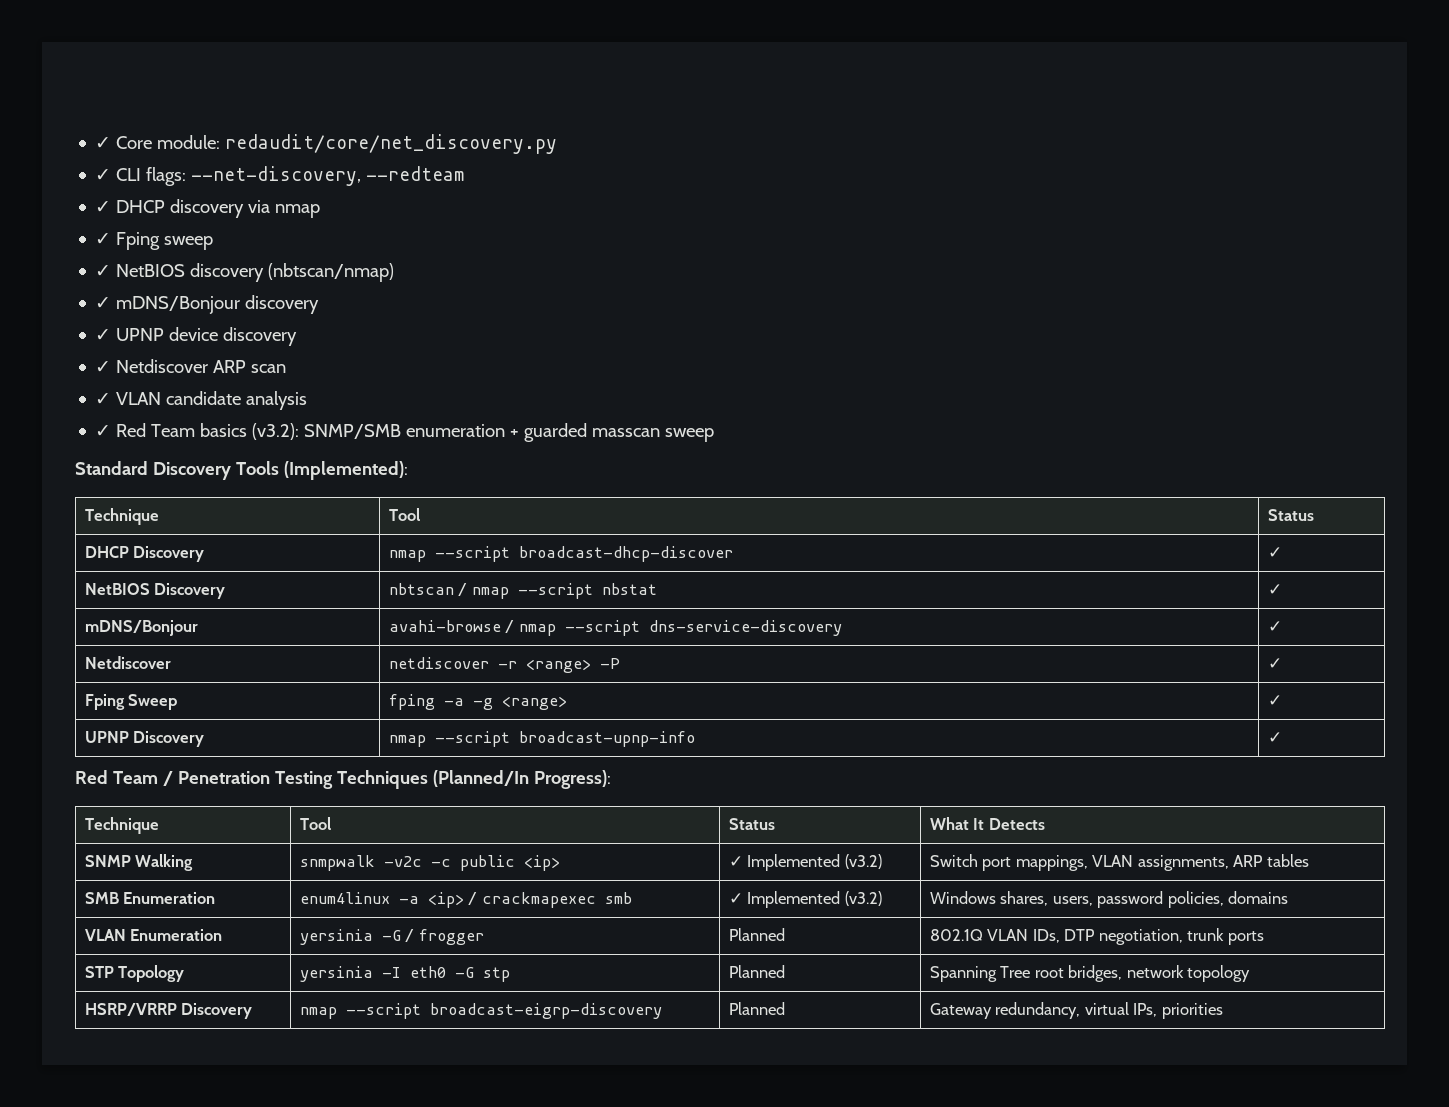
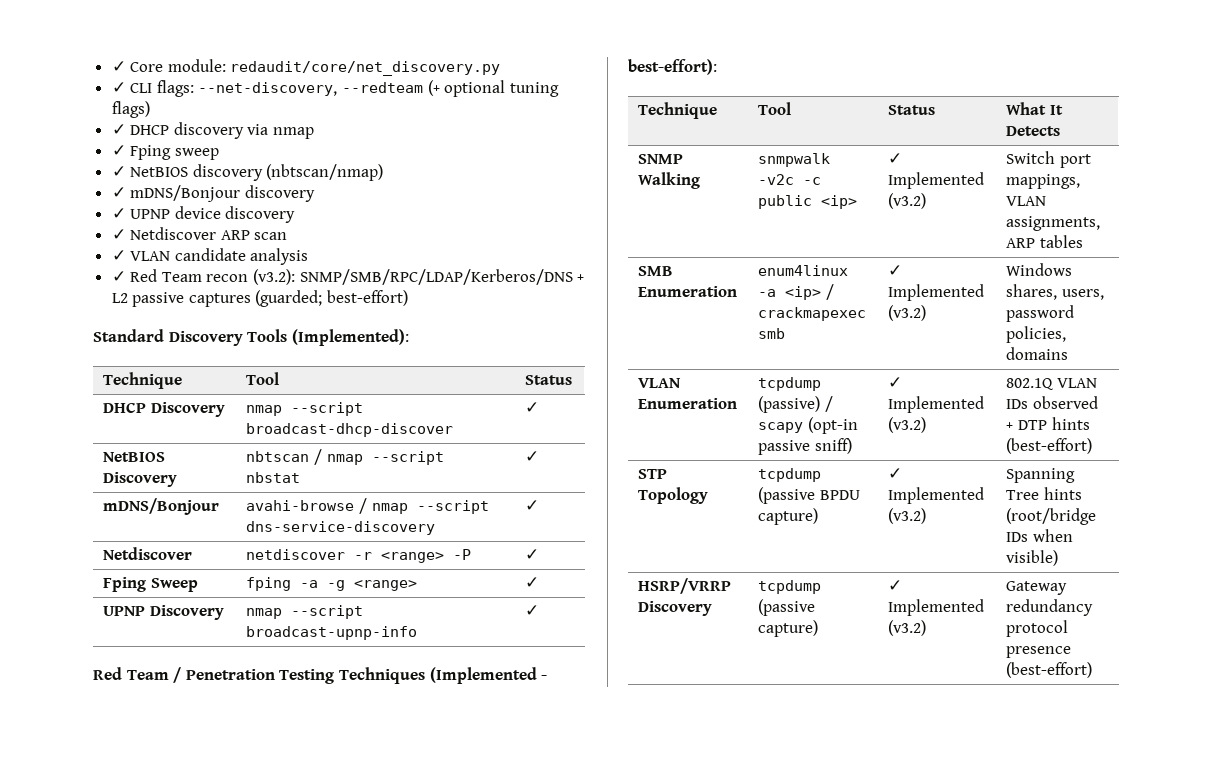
- ✓ CLI flags: --net-discovery, --redteam
+ ✓ CLI flags: --net-discovery, --redteam (+ optional tuning flags)
- ✓ Red Team basics (v3.2): SNMP/SMB enumeration + guarded masscan sweep
+ ✓ Red Team recon (v3.2): SNMP/SMB/RPC/LDAP/Kerberos/DNS + L2 passive captures (guarded; best-effort)
- Red Team / Penetration Testing Techniques (Planned/In Progress):
+ Red Team / Penetration Testing Techniques (Implemented - best-effort):
- VLAN Enumeration | yersinia -G / frogger | Planned | 802.1Q VLAN IDs, DTP negotiation, trunk ports
- STP Topology | yersinia -I eth0 -G stp | Planned | Spanning Tree root bridges, network topology
- HSRP/VRRP Discovery | nmap --script broadcast-eigrp-discovery | Planned | Gateway redundancy, virtual IPs, priorities
+ VLAN Enumeration | tcpdump (passive) / scapy (opt-in passive sniff) | ✓ Implemented (v3.2) | 802.1Q VLAN IDs observed + DTP hints (best-effort)
+ STP Topology | tcpdump (passive BPDU capture) | ✓ Implemented (v3.2) | Spanning Tree hints (root/bridge IDs when visible)
+ HSRP/VRRP Discovery | tcpdump (passive capture) | ✓ Implemented (v3.2) | Gateway redundancy protocol presence (best-effort)

